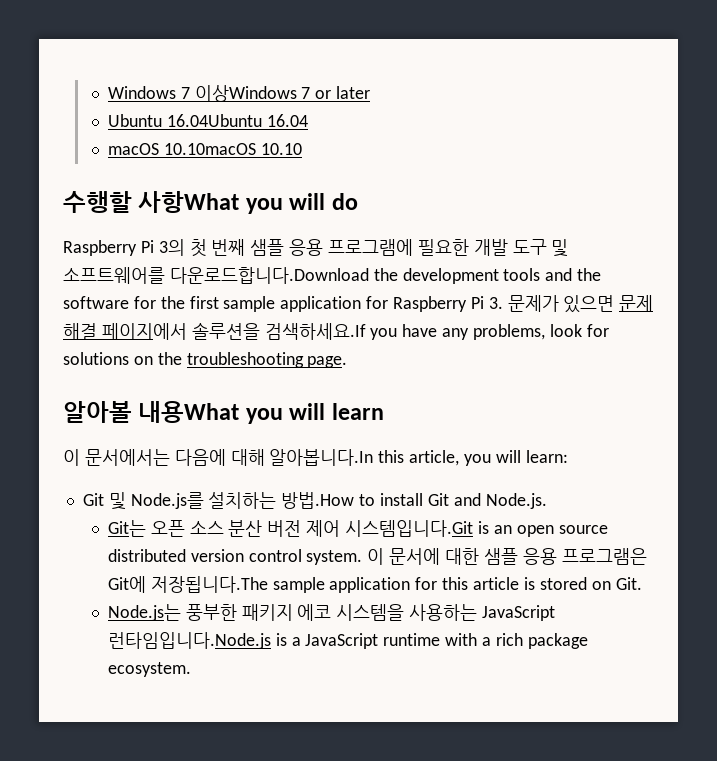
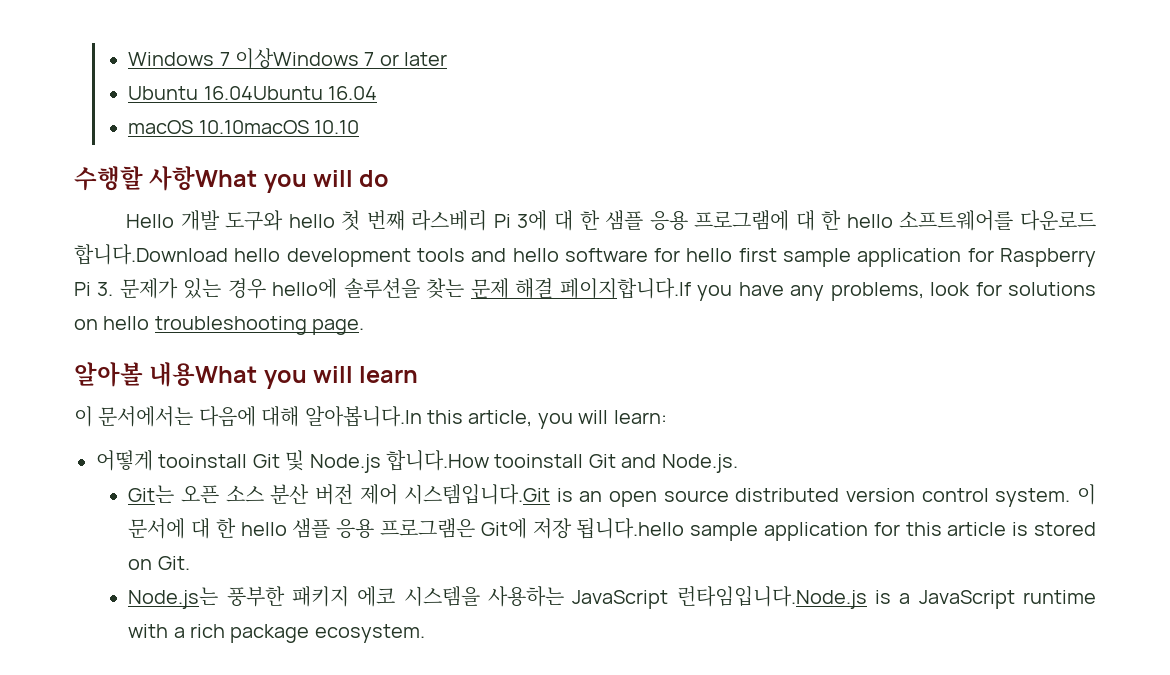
- Raspberry Pi 3의 첫 번째 샘플 응용 프로그램에 필요한 개발 도구 및 소프트웨어를 다운로드합니다.Download the development tools and the software for the first sample application for Raspberry Pi 3. 문제가 있으면 문제 해결 페이지에서 솔루션을 검색하세요.If you have any problems, look for solutions on the troubleshooting page.
+ Hello 개발 도구와 hello 첫 번째 라스베리 Pi 3에 대 한 샘플 응용 프로그램에 대 한 hello 소프트웨어를 다운로드 합니다.Download hello development tools and hello software for hello first sample application for Raspberry Pi 3. 문제가 있는 경우 hello에 솔루션을 찾는 문제 해결 페이지합니다.If you have any problems, look for solutions on hello troubleshooting page.
- Git 및 Node.js를 설치하는 방법.How to install Git and Node.js.
+ 어떻게 tooinstall Git 및 Node.js 합니다.How tooinstall Git and Node.js.
- 이 문서에 대한 샘플 응용 프로그램은 Git에 저장됩니다.The sample application for this article is stored on Git.
+ 이 문서에 대 한 hello 샘플 응용 프로그램은 Git에 저장 됩니다.hello sample application for this article is stored on Git.

